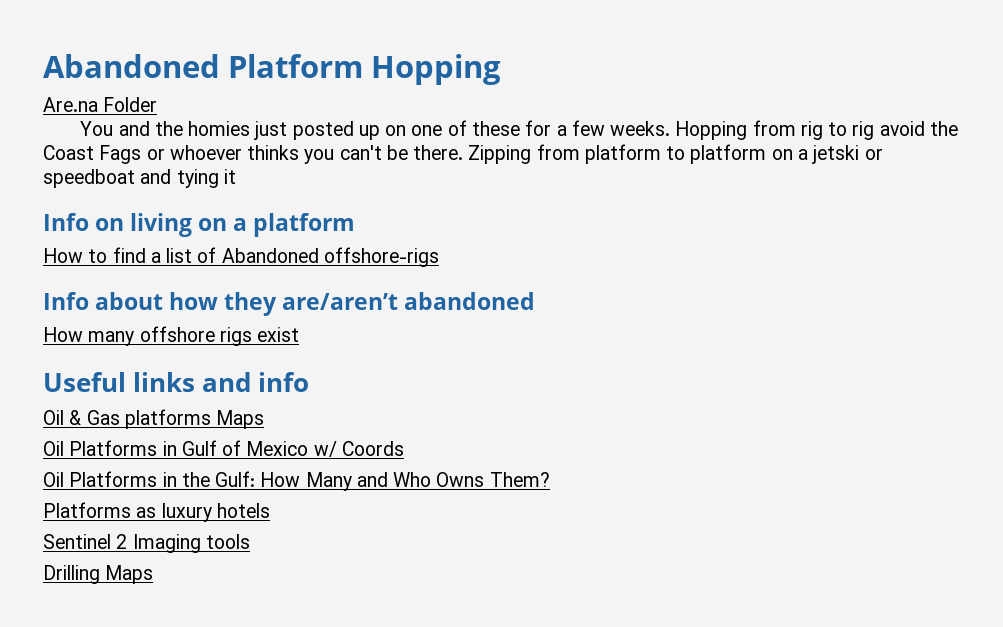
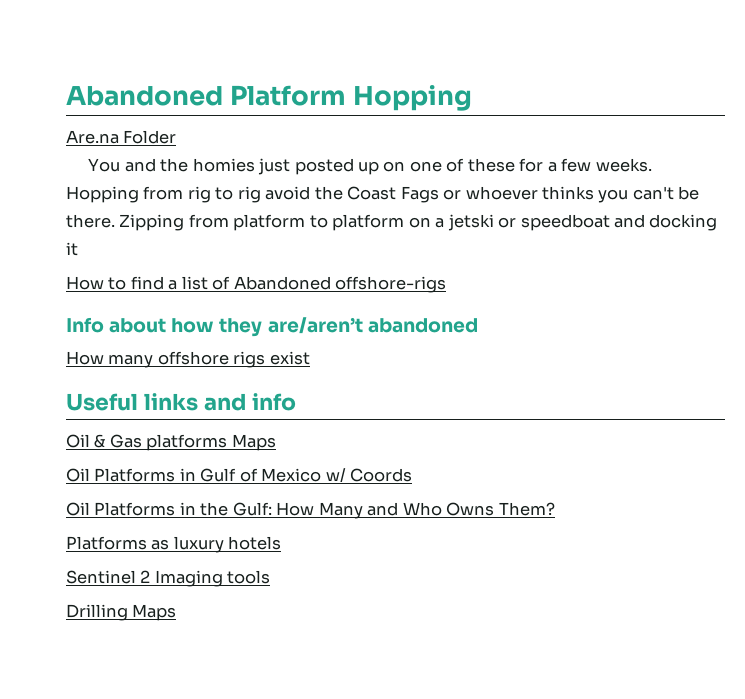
- Zipping from platform to platform on a jetski or speedboat and tying it
+ Zipping from platform to platform on a jetski or speedboat and docking it
- Info on living on a platform

